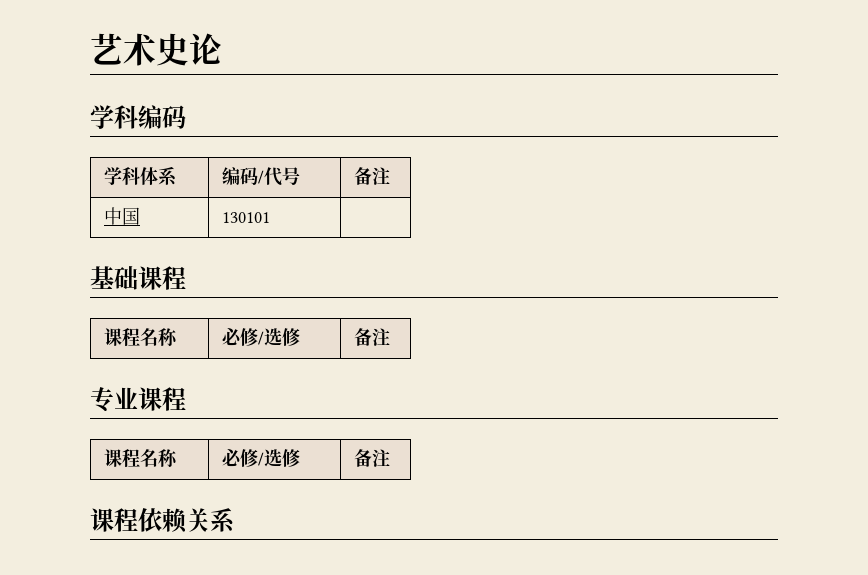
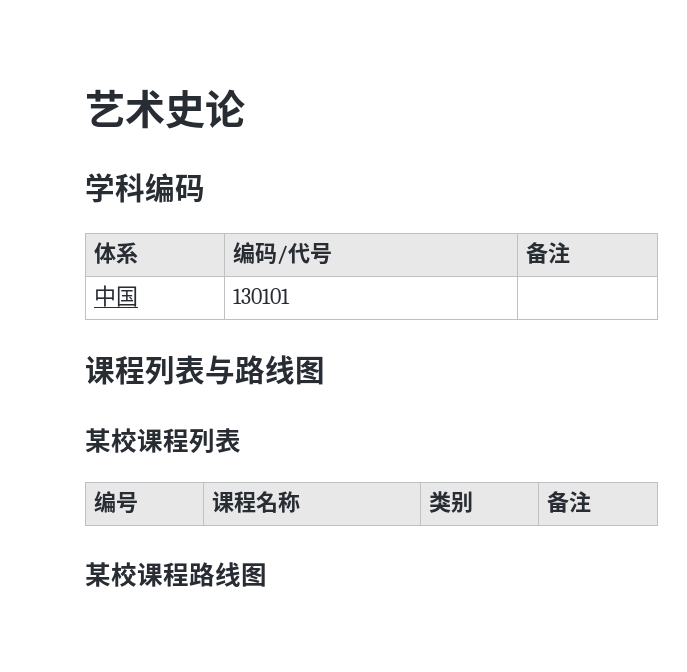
- 学科体系 | 编码/代号 | 备注
+ 体系 | 编码/代号 | 备注
- 基础课程
- 课程名称 | 必修/选修 | 备注
- 专业课程
- 课程名称 | 必修/选修 | 备注
- 课程依赖关系
+ 课程列表与路线图
+ 某校课程列表
+ 编号 | 课程名称 | 类别 | 备注
+ 某校课程路线图

